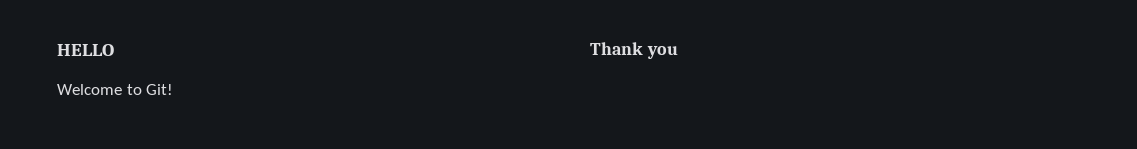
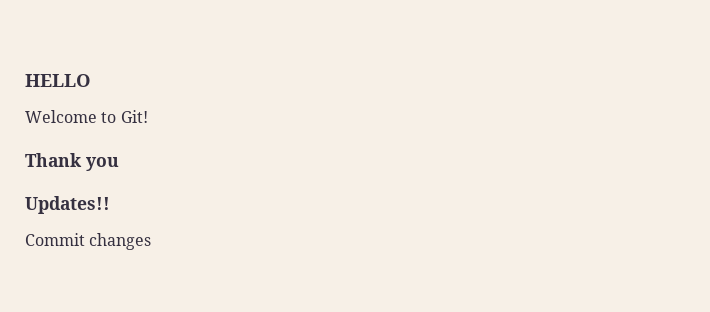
+ Updates!!
+ Commit changes

